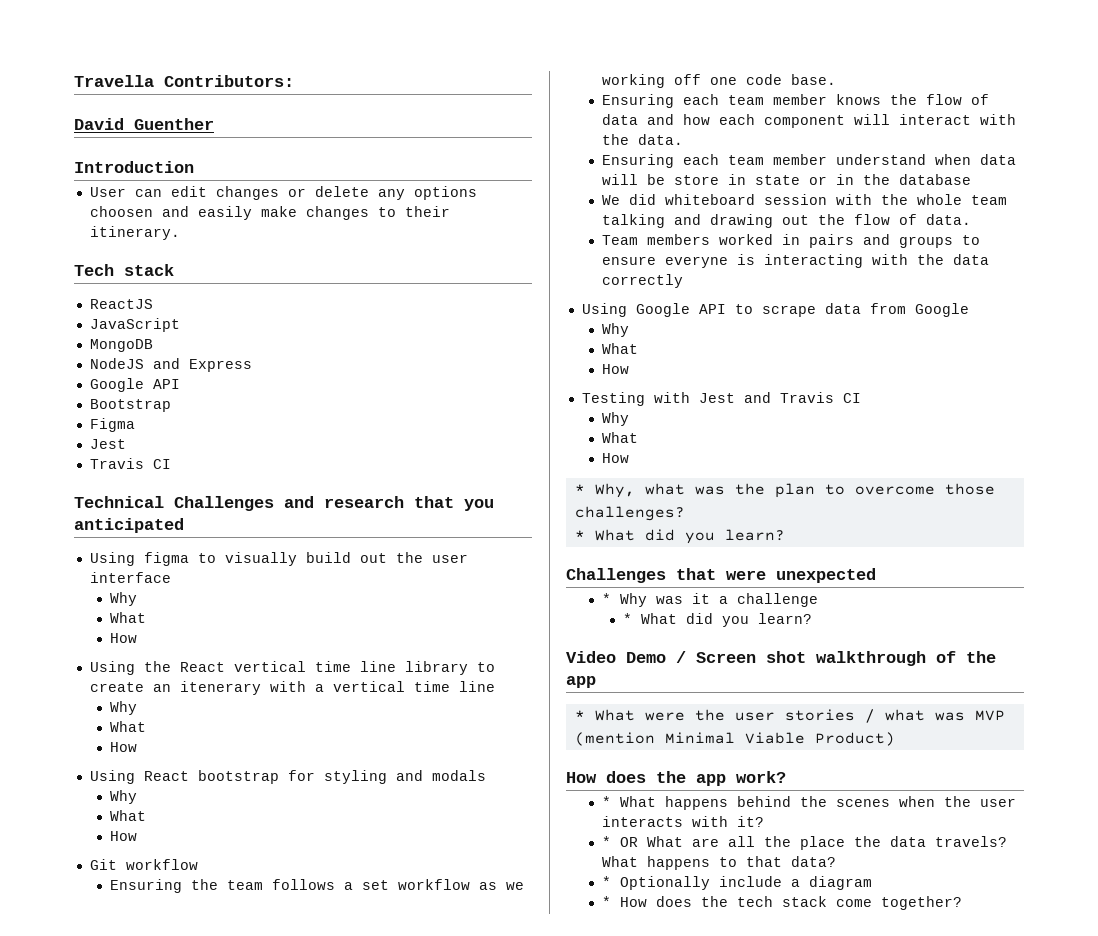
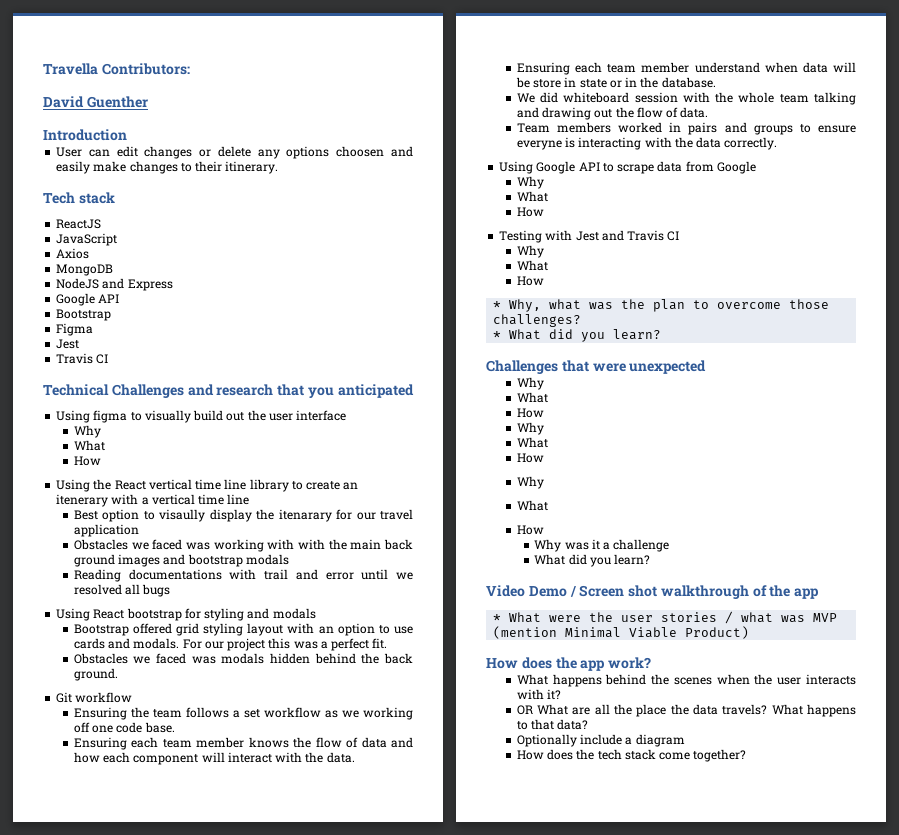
+ Axios
  Using the React vertical time line library to create an itenerary with a vertical time line
- Why
- What
- How
+ Best option to visaully display the itenarary for our travel application
+ Obstacles we faced was working with with the main back ground images and bootstrap modals
+ Reading documentations with trail and error until we resolved all bugs
  Using React bootstrap for styling and modals
- Why
- What
- How
+ Bootstrap offered grid styling layout with an option to use cards and modals. For our project this was a perfect fit.
+ Obstacles we faced was modals hidden behind the back ground.
- Ensuring each team member understand when data will be store in state or in the database
+ Ensuring each team member understand when data will be store in state or in the database.
- Team members worked in pairs and groups to ensure everyne is interacting with the data correctly
+ Team members worked in pairs and groups to ensure everyne is interacting with the data correctly.
  Challenges that were unexpected
- * Why was it a challenge
- * What did you learn?
+ Why
+ What
+ How
+ Why
+ What
+ How
+ Why
+ What
+ How
+ Why was it a challenge
+ What did you learn?
- * What happens behind the scenes when the user interacts with it?
+ What happens behind the scenes when the user interacts with it?
- * OR What are all the place the data travels?
+ OR What are all the place the data travels?
- * Optionally include a diagram
+ Optionally include a diagram
- * How does the tech stack come together?
+ How does the tech stack come together?

